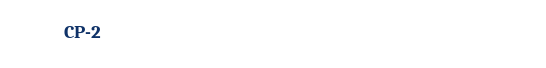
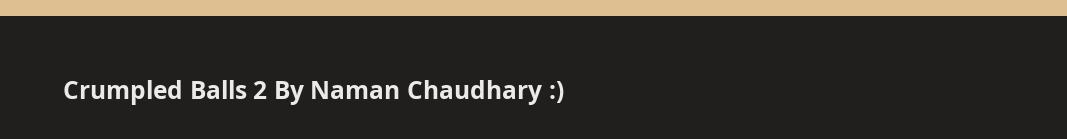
- CP-2
+ Crumpled Balls 2 By Naman Chaudhary :)

